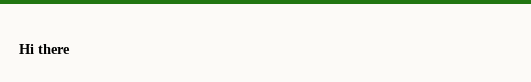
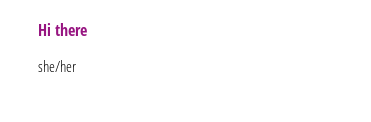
+ she/her

